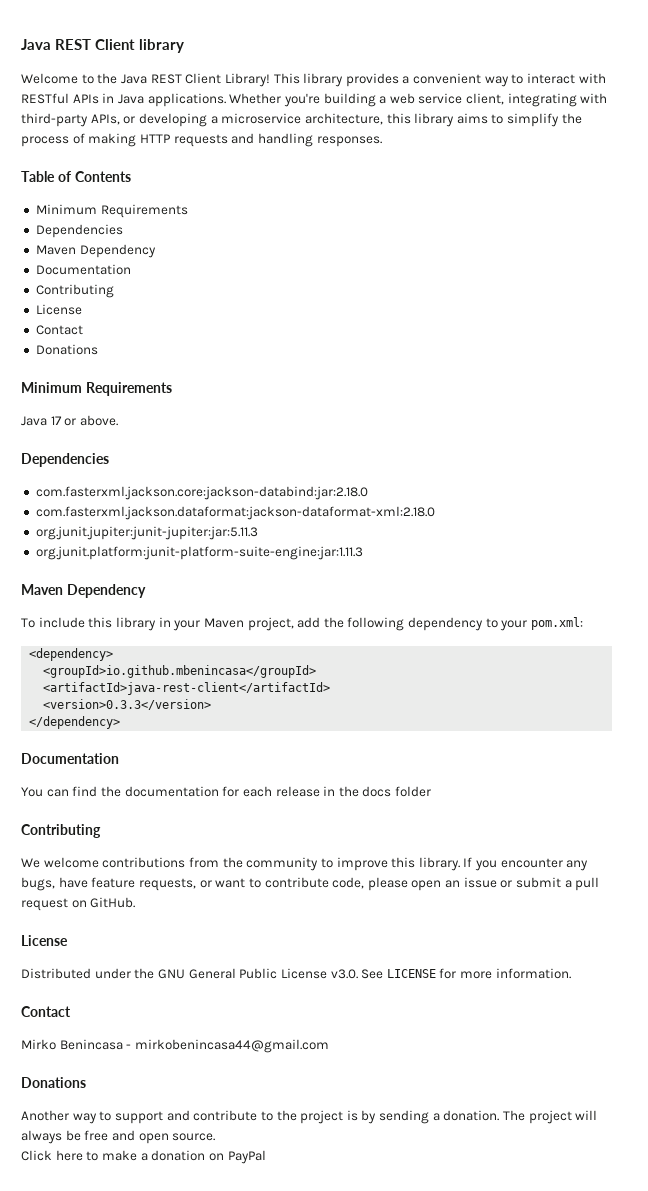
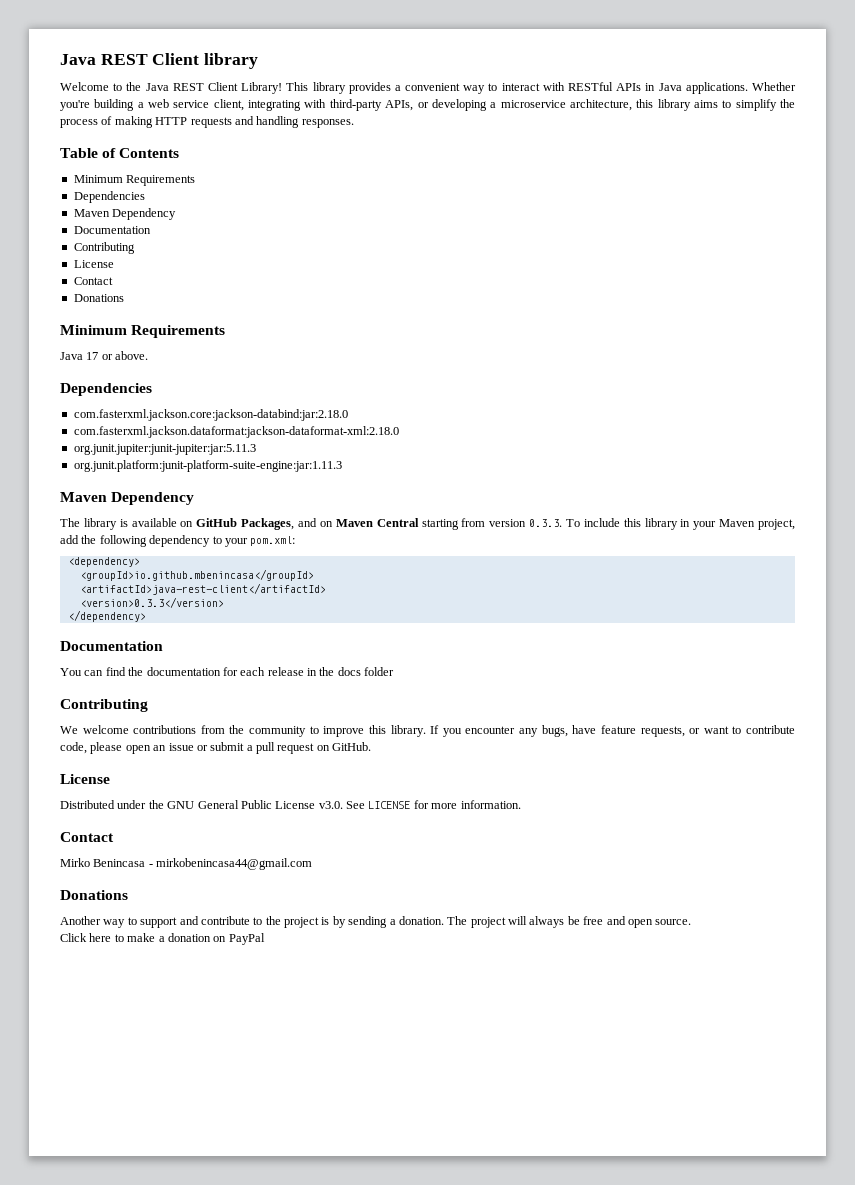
- To include this library in your Maven project, add the following dependency to your pom.xml:
+ The library is available on GitHub Packages, and on Maven Central starting from version 0.3.3. To include this library in your Maven project, add the following dependency to your pom.xml:

